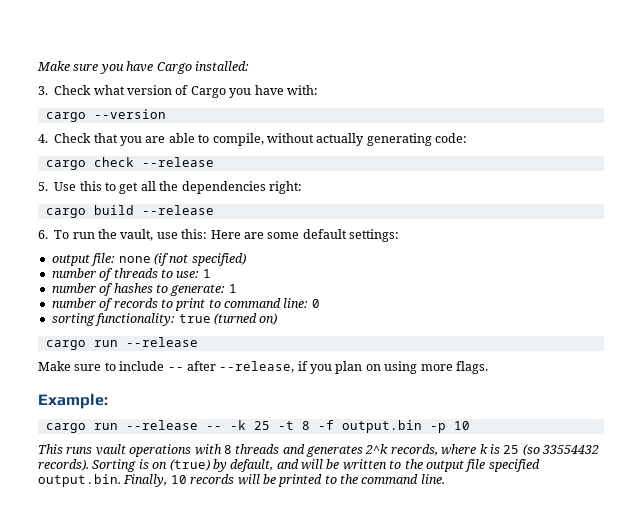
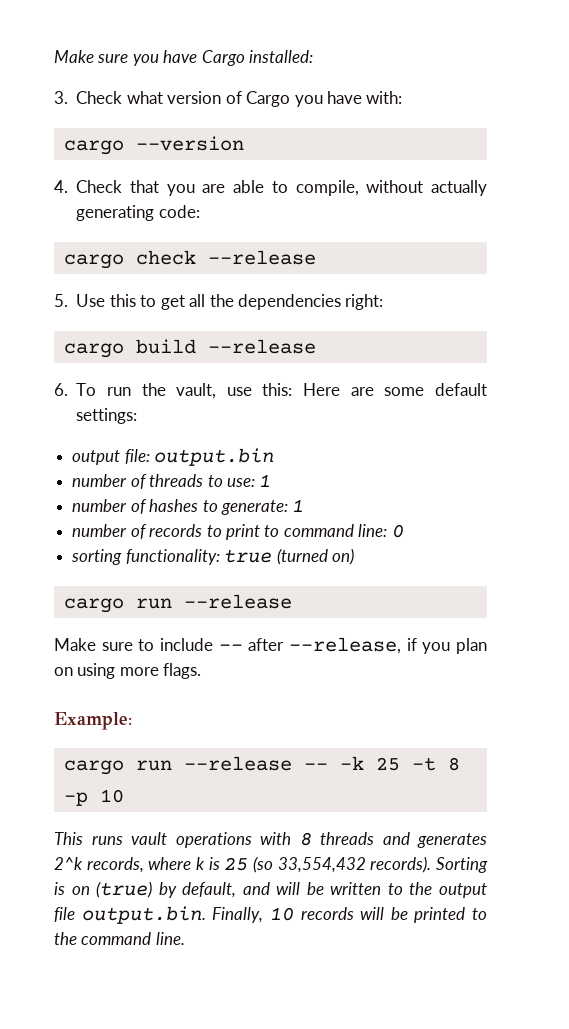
- output file: none (if not specified)
+ output file: output.bin
- cargo run --release -- -k 25 -t 8 -f output.bin -p 10
+ cargo run --release -- -k 25 -t 8 -p 10
- This runs vault operations with 8 threads and generates 2^k records, where k is 25 (so 33554432 records).
+ This runs vault operations with 8 threads and generates 2^k records, where k is 25 (so 33,554,432 records).
- Sorting is on (true) by default, and will be written to the output file specified output.bin. Finally, 10 records will be printed to the command line.
+ Sorting is on (true) by default, and will be written to the output file output.bin. Finally, 10 records will be printed to the command line.

